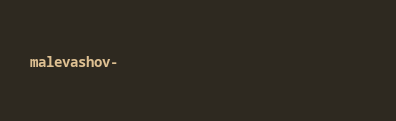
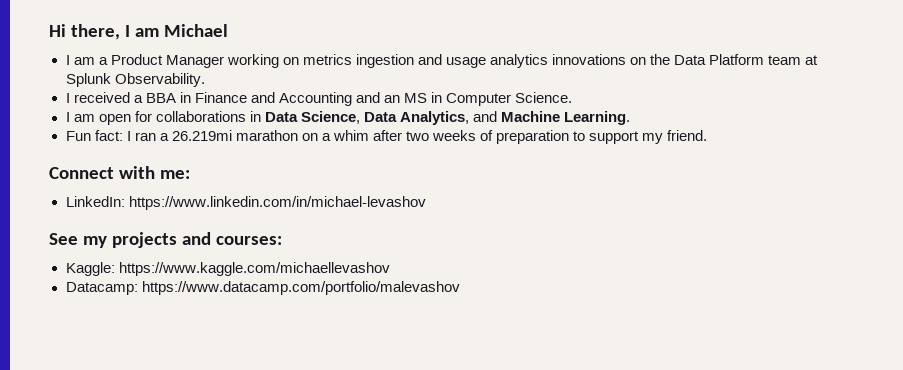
- malevashov-
+ Hi there, I am Michael
+ I am a Product Manager working on metrics ingestion and usage analytics innovations on the Data Platform team at Splunk Observability.
+ I received a BBA in Finance and Accounting and an MS in Computer Science.
+ I am open for collaborations in Data Science, Data Analytics, and Machine Learning.
+ Fun fact: I ran a 26.219mi marathon on a whim after two weeks of preparation to support my friend.
+ Connect with me:
+ LinkedIn: https://www.linkedin.com/in/michael-levashov
+ See my projects and courses:
+ Kaggle: https://www.kaggle.com/michaellevashov
+ Datacamp: https://www.datacamp.com/portfolio/malevashov

